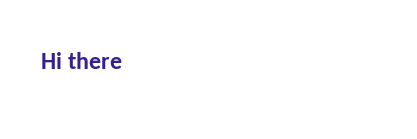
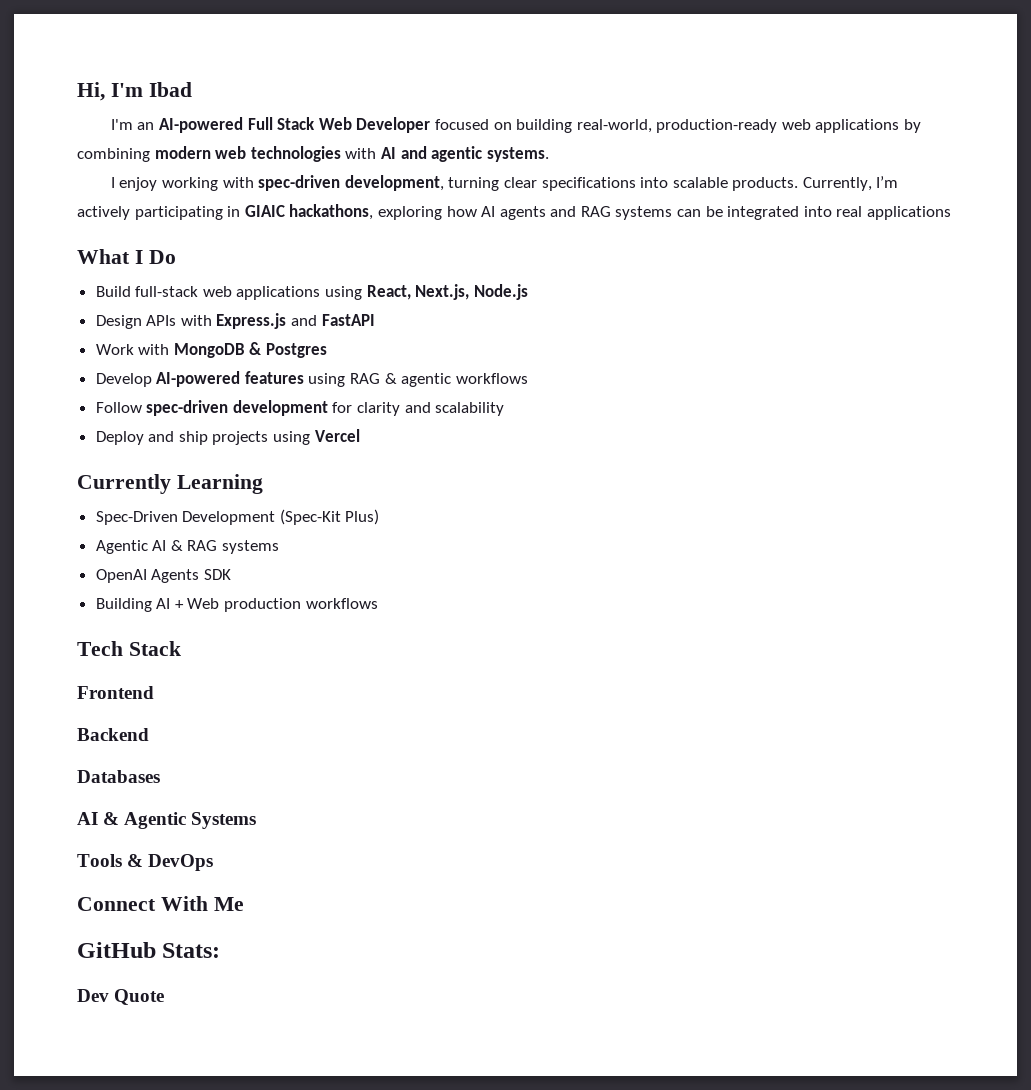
- Hi there
+ Hi, I'm Ibad
+ I'm an AI-powered Full Stack Web Developer focused on building real-world, production-ready web applications by combining modern web technologies with AI and agentic systems.
+ I enjoy working with spec-driven development, turning clear specifications into scalable products. Currently, I’m actively participating in GIAIC hackathons, exploring how AI agents and RAG systems can be integrated into real applications
+ What I Do
+ Build full-stack web applications using React, Next.js, Node.js
+ Design APIs with Express.js and FastAPI
+ Work with MongoDB & Postgres
+ Develop AI-powered features using RAG & agentic workflows
+ Follow spec-driven development for clarity and scalability
+ Deploy and ship projects using Vercel
+ Currently Learning
+ Spec-Driven Development (Spec-Kit Plus)
+ Agentic AI & RAG systems
+ OpenAI Agents SDK
+ Building AI + Web production workflows
+ Tech Stack
+ Frontend
+ Backend
+ Databases
+ AI & Agentic Systems
+ Tools & DevOps
+ Connect With Me
+ GitHub Stats:
+ Dev Quote

